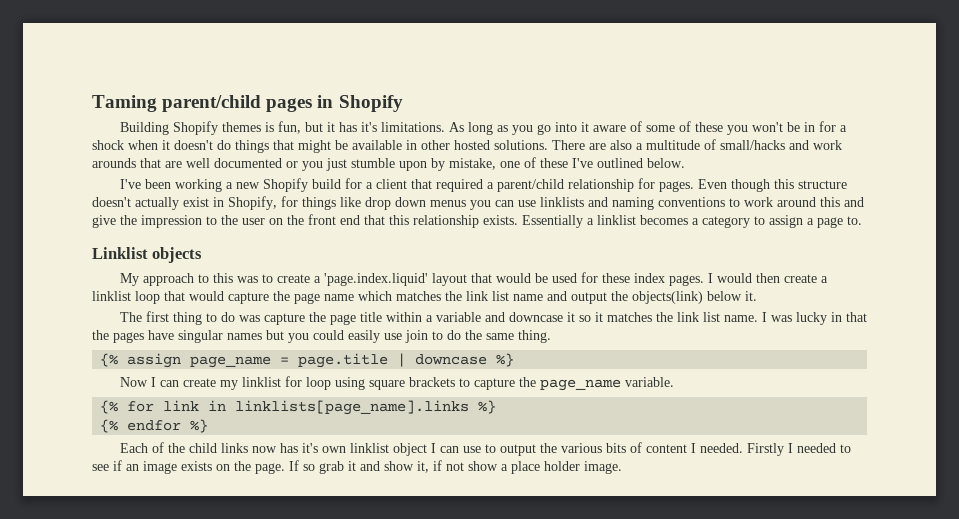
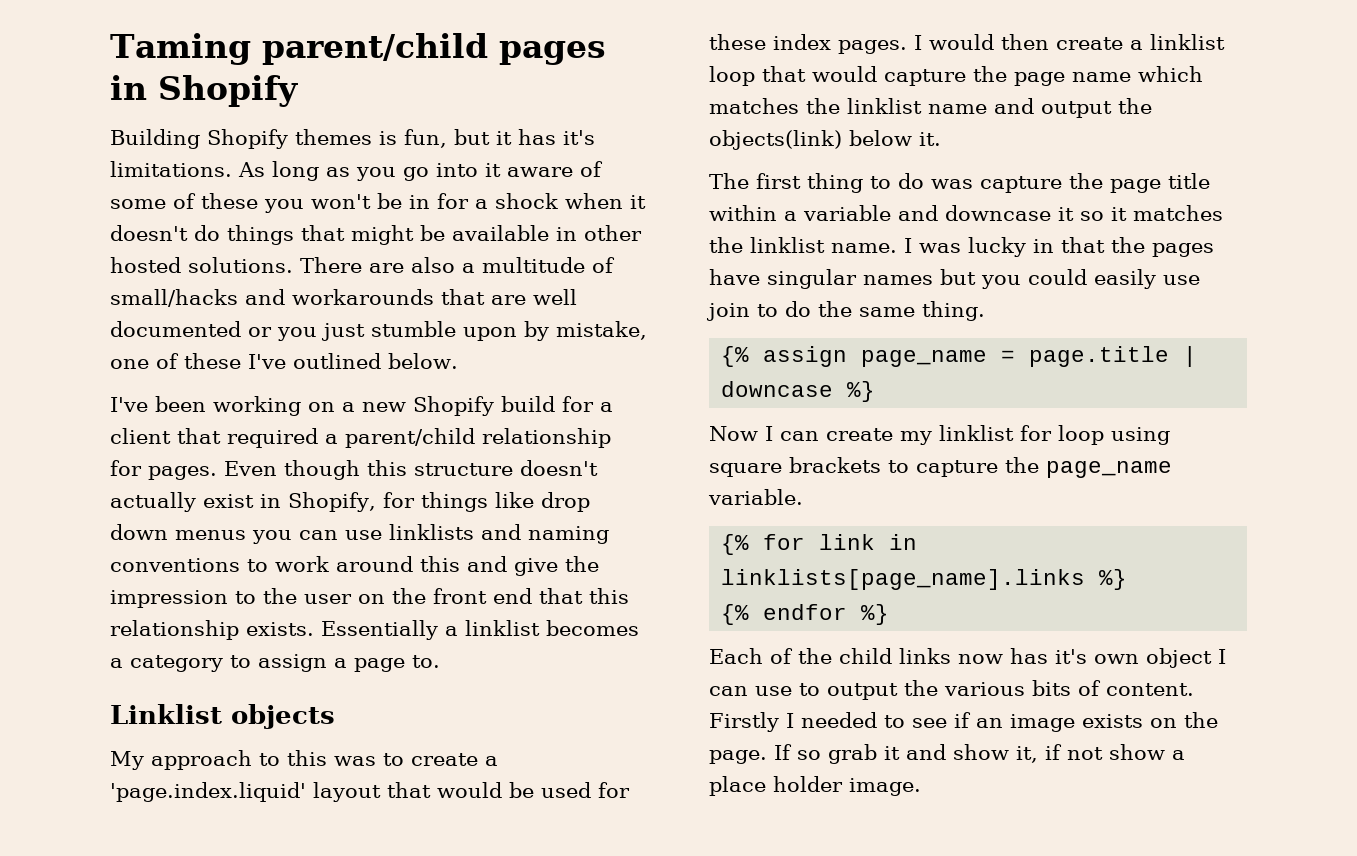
- There are also a multitude of small/hacks and work arounds that are well documented or you just stumble upon by mistake, one of these I've outlined below.
+ There are also a multitude of small/hacks and workarounds that are well documented or you just stumble upon by mistake, one of these I've outlined below.
- I've been working a new Shopify build for a client that required a parent/child relationship for pages.
+ I've been working on a new Shopify build for a client that required a parent/child relationship for pages.
- I would then create a linklist loop that would capture the page name which matches the link list name and output the objects(link) below it.
+ I would then create a linklist loop that would capture the page name which matches the linklist name and output the objects(link) below it.
- The first thing to do was capture the page title within a variable and downcase it so it matches the link list name.
+ The first thing to do was capture the page title within a variable and downcase it so it matches the linklist name.
- Each of the child links now has it's own linklist object I can use to output the various bits of content I needed.
+ Each of the child links now has it's own object I can use to output the various bits of content.

